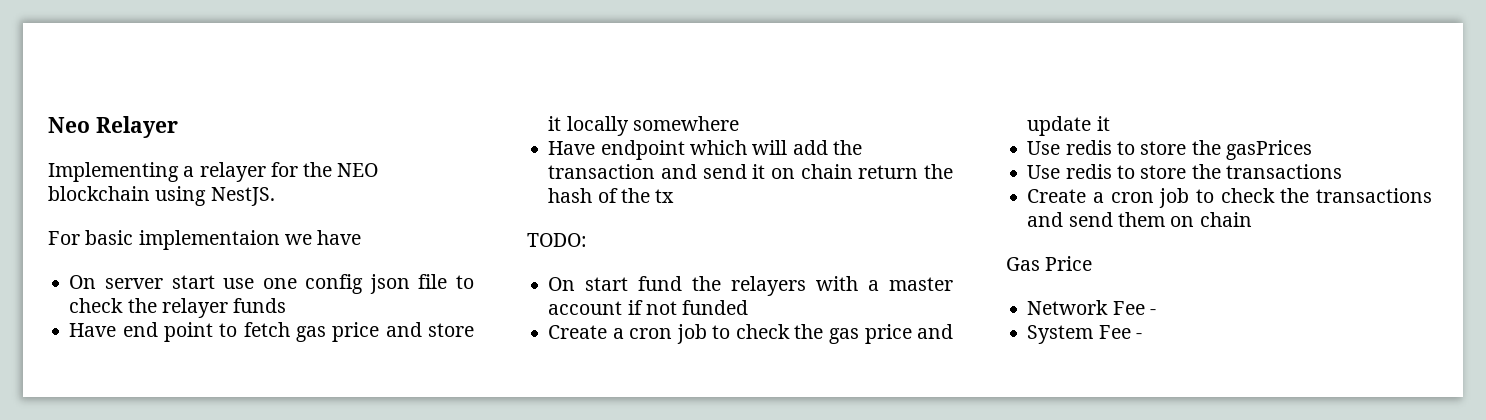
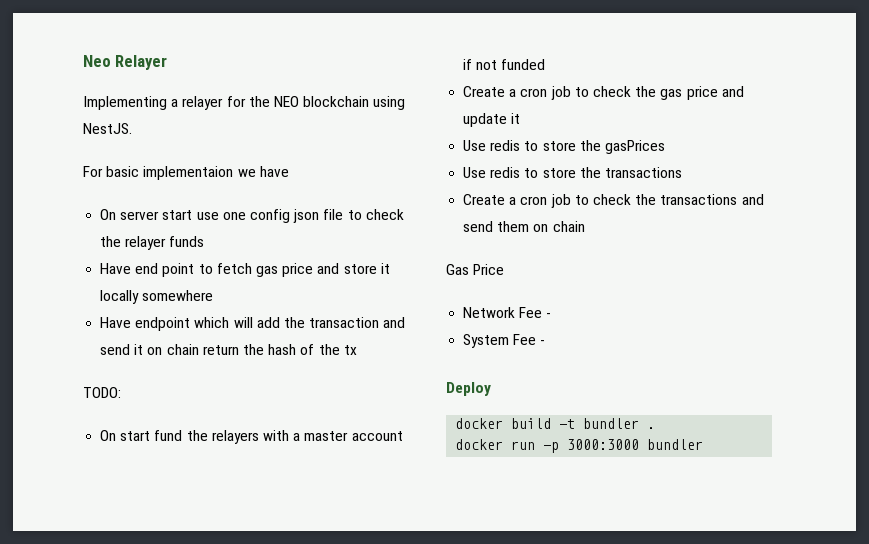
+ Deploy
+ docker build -t bundler .
+ docker run -p 3000:3000 bundler

